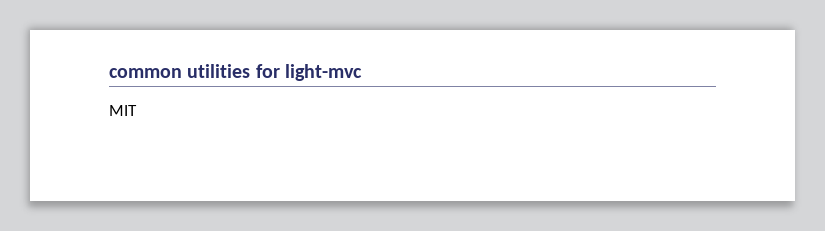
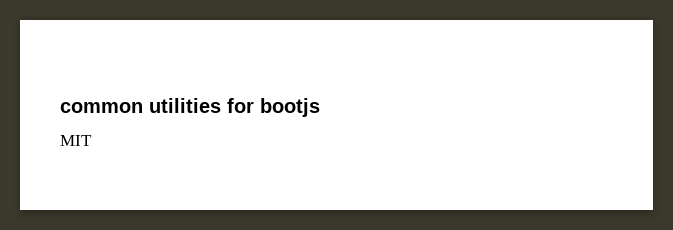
- common utilities for light-mvc
+ common utilities for bootjs

